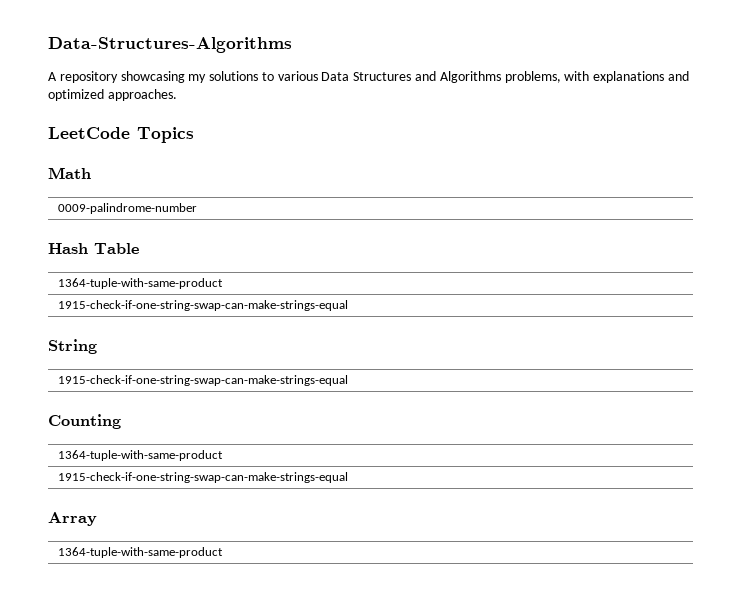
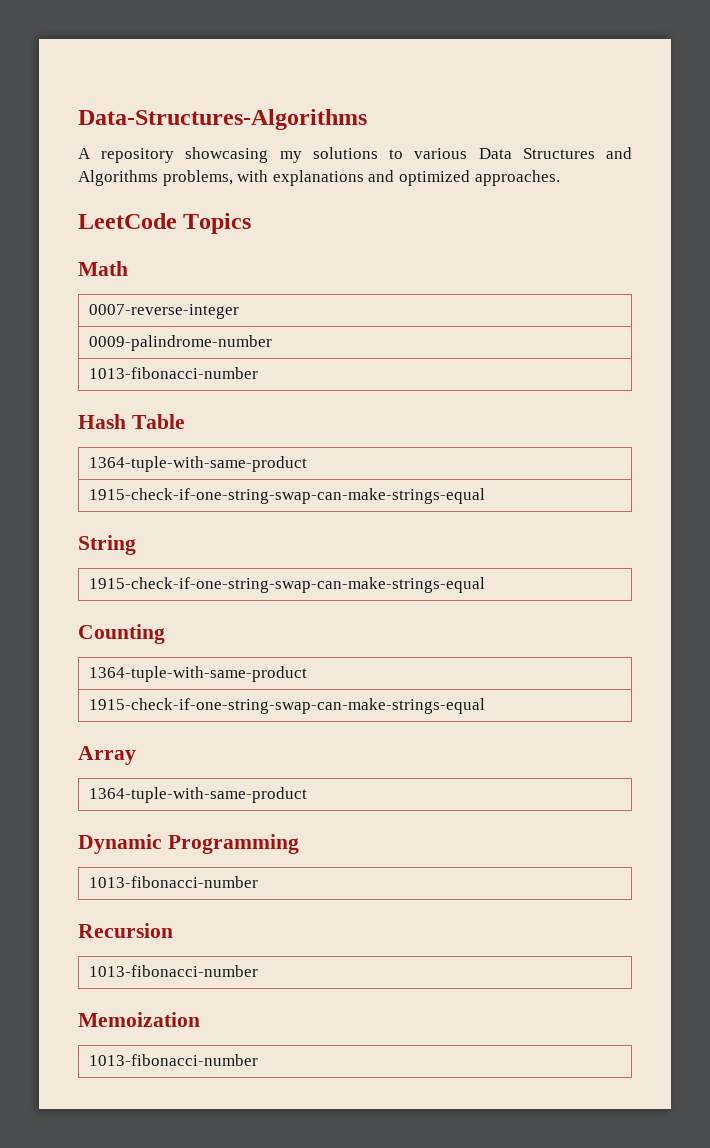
+ 0007-reverse-integer
  0009-palindrome-number
+ 1013-fibonacci-number
+ Dynamic Programming
+ 1013-fibonacci-number
+ Recursion
+ 1013-fibonacci-number
+ Memoization
+ 1013-fibonacci-number

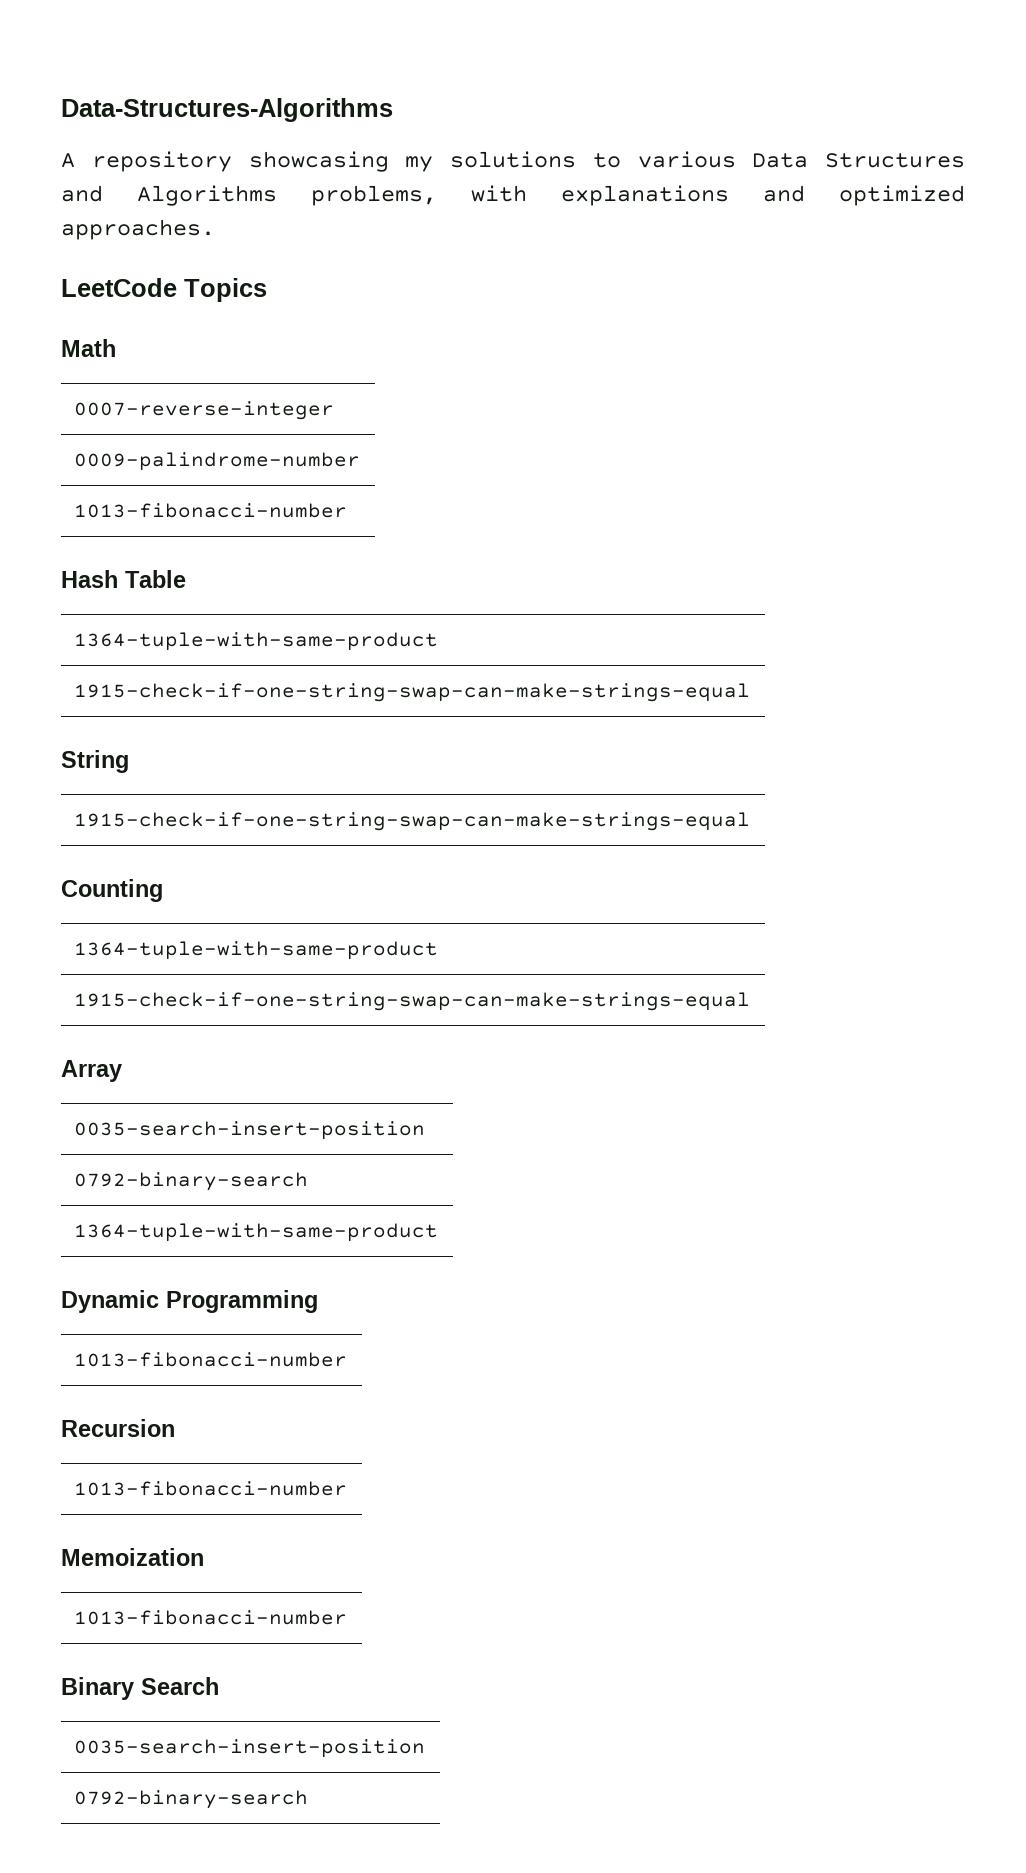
  Array
+ 0035-search-insert-position
+ 0792-binary-search
+ Binary Search
+ 0035-search-insert-position
+ 0792-binary-search

